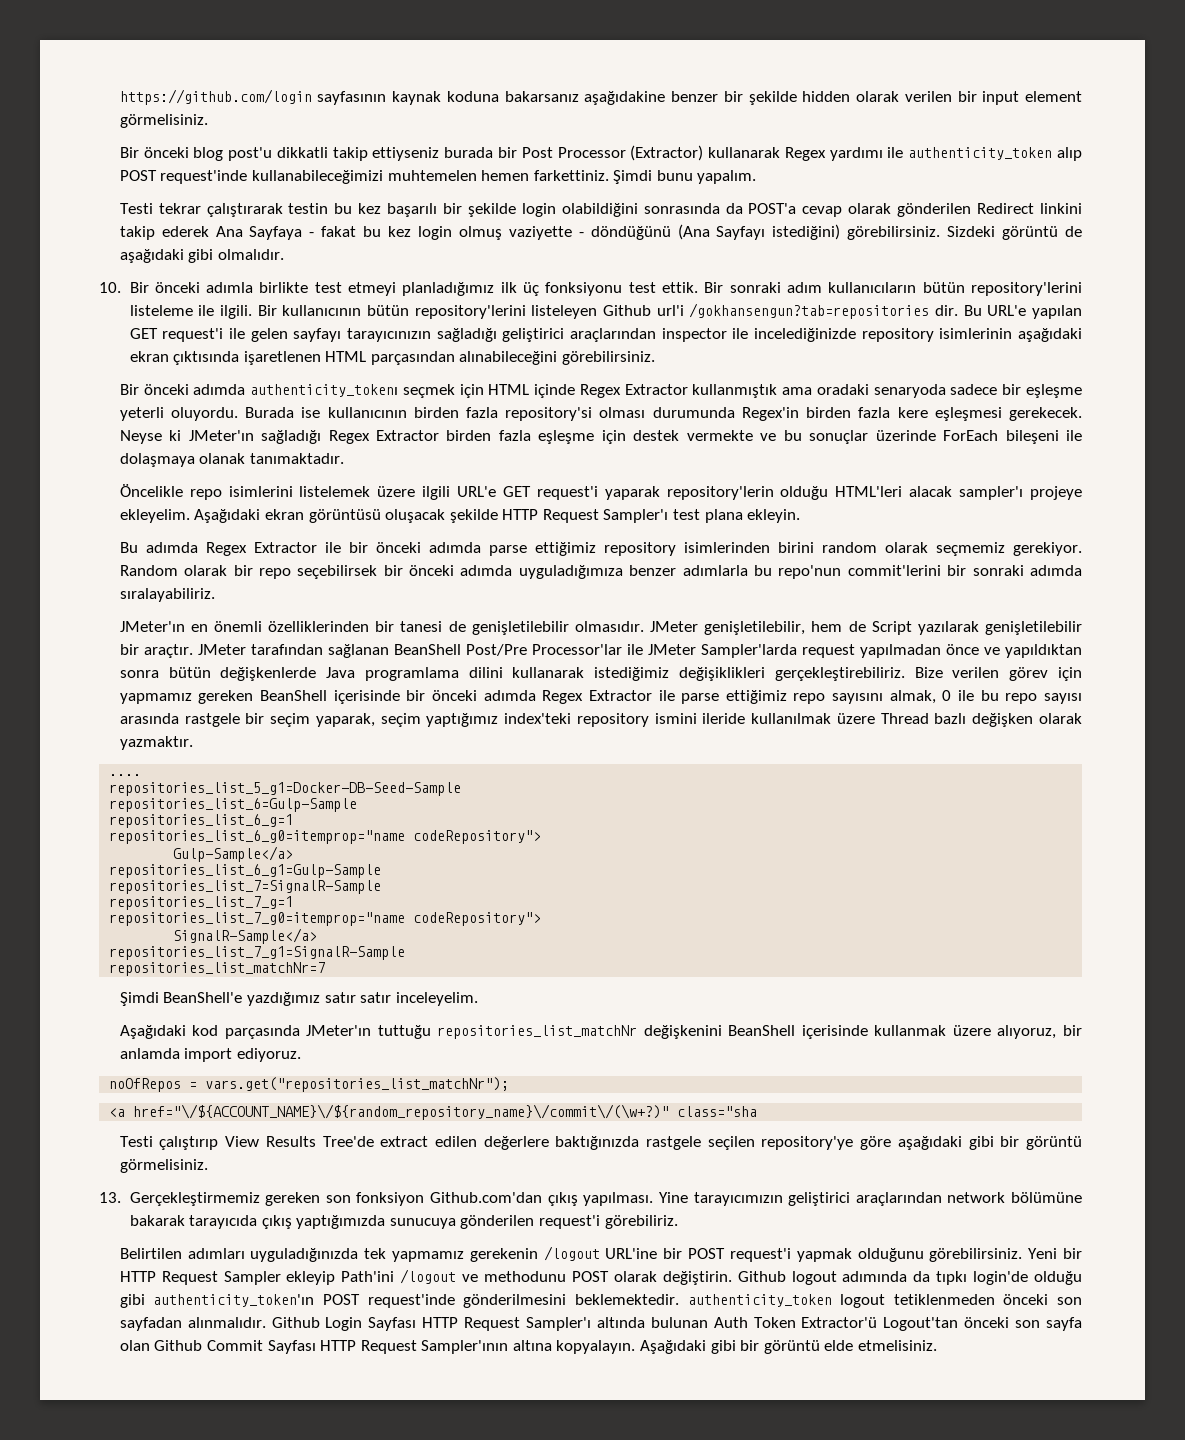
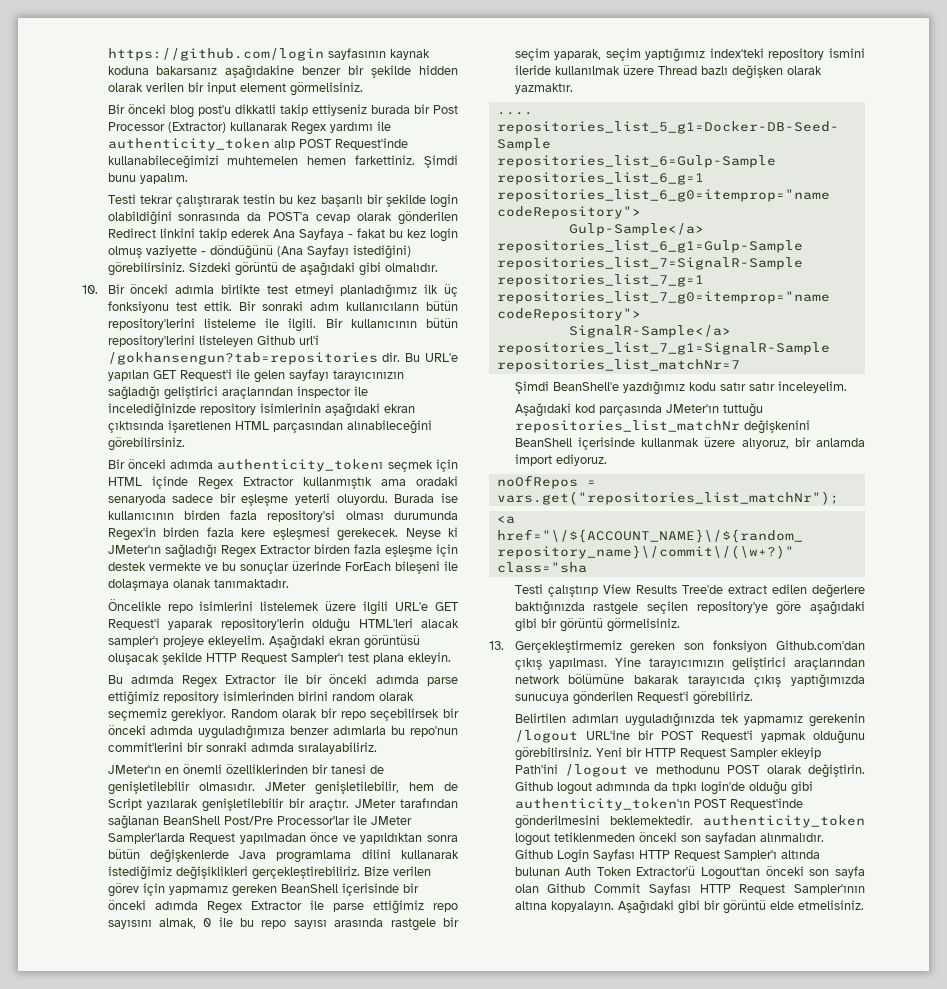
- Bir önceki blog post'u dikkatli takip ettiyseniz burada bir Post Processor (Extractor) kullanarak Regex yardımı ile authenticity_token alıp POST request'inde kullanabileceğimizi muhtemelen hemen farkettiniz.
+ Bir önceki blog post'u dikkatli takip ettiyseniz burada bir Post Processor (Extractor) kullanarak Regex yardımı ile authenticity_token alıp POST Request'inde kullanabileceğimizi muhtemelen hemen farkettiniz.
- Bu URL'e yapılan GET request'i ile gelen sayfayı tarayıcınızın sağladığı geliştirici araçlarından inspector ile incelediğinizde repository isimlerinin aşağıdaki ekran çıktısında işaretlenen HTML parçasından alınabileceğini görebilirsiniz.
+ Bu URL'e yapılan GET Request'i ile gelen sayfayı tarayıcınızın sağladığı geliştirici araçlarından inspector ile incelediğinizde repository isimlerinin aşağıdaki ekran çıktısında işaretlenen HTML parçasından alınabileceğini görebilirsiniz.
- Öncelikle repo isimlerini listelemek üzere ilgili URL'e GET request'i yaparak repository'lerin olduğu HTML'leri alacak sampler'ı projeye ekleyelim.
+ Öncelikle repo isimlerini listelemek üzere ilgili URL'e GET Request'i yaparak repository'lerin olduğu HTML'leri alacak sampler'ı projeye ekleyelim.
- JMeter tarafından sağlanan BeanShell Post/Pre Processor'lar ile JMeter Sampler'larda request yapılmadan önce ve yapıldıktan sonra bütün değişkenlerde Java programlama dilini kullanarak istediğimiz değişiklikleri gerçekleştirebiliriz.
+ JMeter tarafından sağlanan BeanShell Post/Pre Processor'lar ile JMeter Sampler'larda Request yapılmadan önce ve yapıldıktan sonra bütün değişkenlerde Java programlama dilini kullanarak istediğimiz değişiklikleri gerçekleştirebiliriz.
- Şimdi BeanShell'e yazdığımız satır satır inceleyelim.
+ Şimdi BeanShell'e yazdığımız kodu satır satır inceleyelim.
- Yine tarayıcımızın geliştirici araçlarından network bölümüne bakarak tarayıcıda çıkış yaptığımızda sunucuya gönderilen request'i görebiliriz.
+ Yine tarayıcımızın geliştirici araçlarından network bölümüne bakarak tarayıcıda çıkış yaptığımızda sunucuya gönderilen Request'i görebiliriz.
- Belirtilen adımları uyguladığınızda tek yapmamız gerekenin /logout URL'ine bir POST request'i yapmak olduğunu görebilirsiniz.
+ Belirtilen adımları uyguladığınızda tek yapmamız gerekenin /logout URL'ine bir POST Request'i yapmak olduğunu görebilirsiniz.
- Github logout adımında da tıpkı login'de olduğu gibi authenticity_token'ın POST request'inde gönderilmesini beklemektedir. authenticity_token logout tetiklenmeden önceki son sayfadan alınmalıdır.
+ Github logout adımında da tıpkı login'de olduğu gibi authenticity_token'ın POST Request'inde gönderilmesini beklemektedir. authenticity_token logout tetiklenmeden önceki son sayfadan alınmalıdır.

